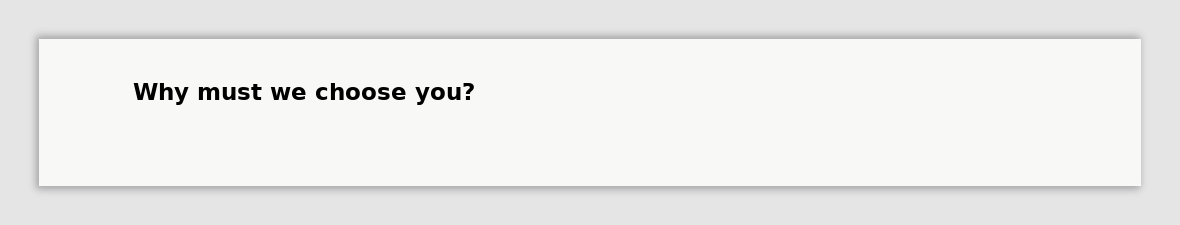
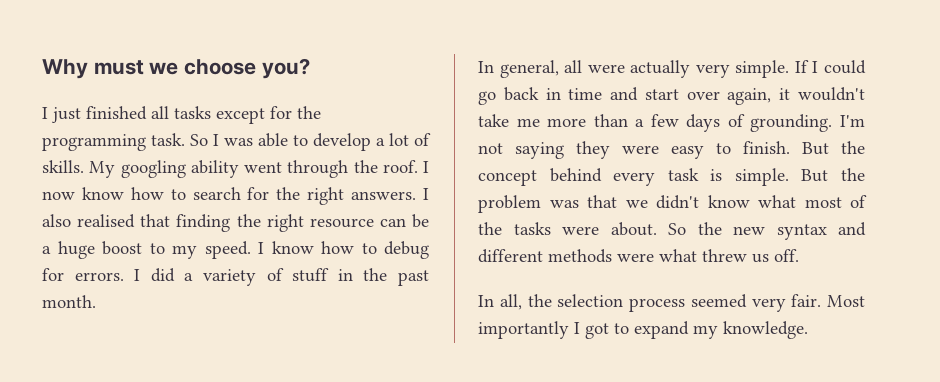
+ I just finished all tasks except for the programming task. So I was able to develop a lot of skills. My googling ability went through the roof. I now know how to search for the right answers. I also realised that finding the right resource can be a huge boost to my speed. I know how to debug for errors. I did a variety of stuff in the past month.
+ In general, all were actually very simple. If I could go back in time and start over again, it wouldn't take me more than a few days of grounding. I'm not saying they were easy to finish. But the concept behind every task is simple. But the problem was that we didn't know what most of the tasks were about. So the new syntax and different methods were what threw us off.
+ In all, the selection process seemed very fair. Most importantly I got to expand my knowledge.

